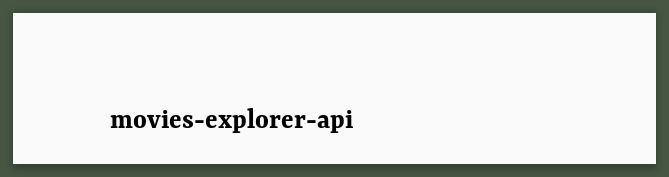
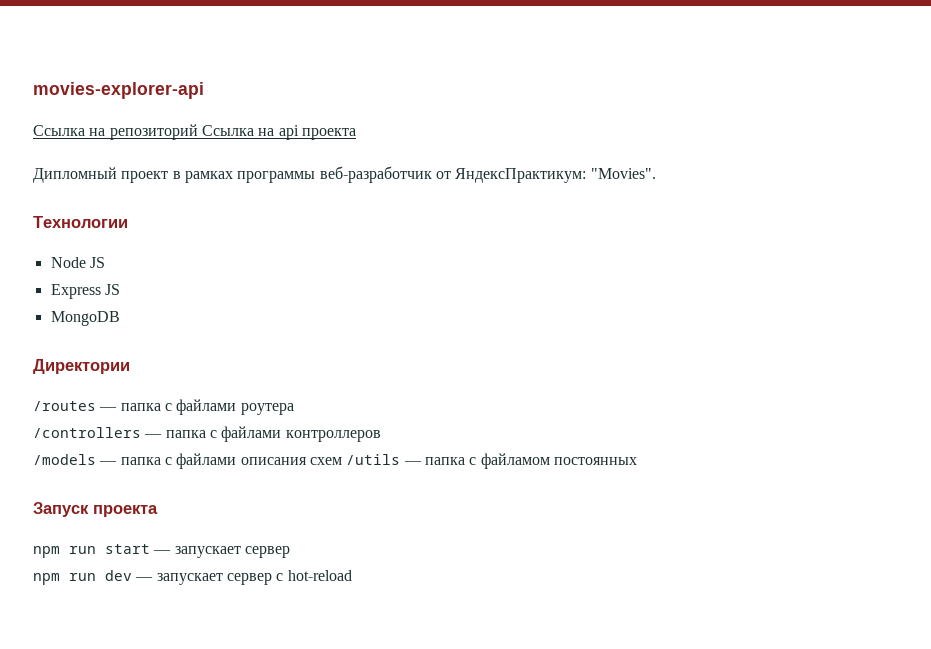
+ Ссылка на репозиторий Ссылка на api проекта
+ Дипломный проект в рамках программы веб-разработчик от ЯндексПрактикум: "Movies".
+ Технологии
+ Node JS
+ Express JS
+ MongoDB
+ Директории
+ /routes — папка с файлами роутера
+ /controllers — папка с файлами контроллеров
+ /models — папка с файлами описания схем /utils — папка с файламом постоянных
+ Запуск проекта
+ npm run start — запускает сервер
+ npm run dev — запускает сервер с hot-reload

